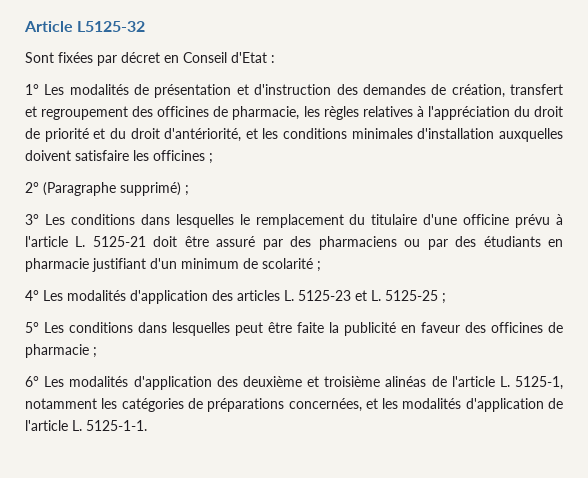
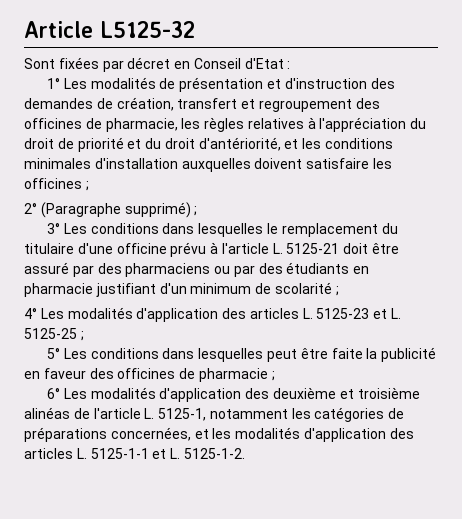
- 6° Les modalités d'application des deuxième et troisième alinéas de l'article L. 5125-1, notamment les catégories de préparations concernées, et les modalités d'application de l'article L. 5125-1-1.
+ 6° Les modalités d'application des deuxième et troisième alinéas de l'article L. 5125-1, notamment les catégories de préparations concernées, et les modalités d'application des articles L. 5125-1-1 et L. 5125-1-2.

